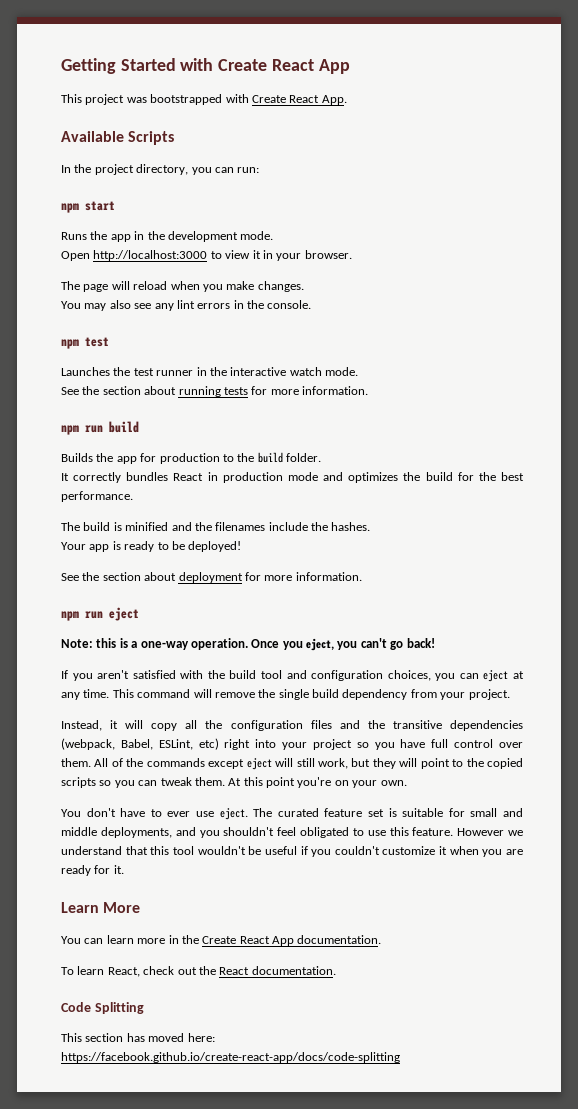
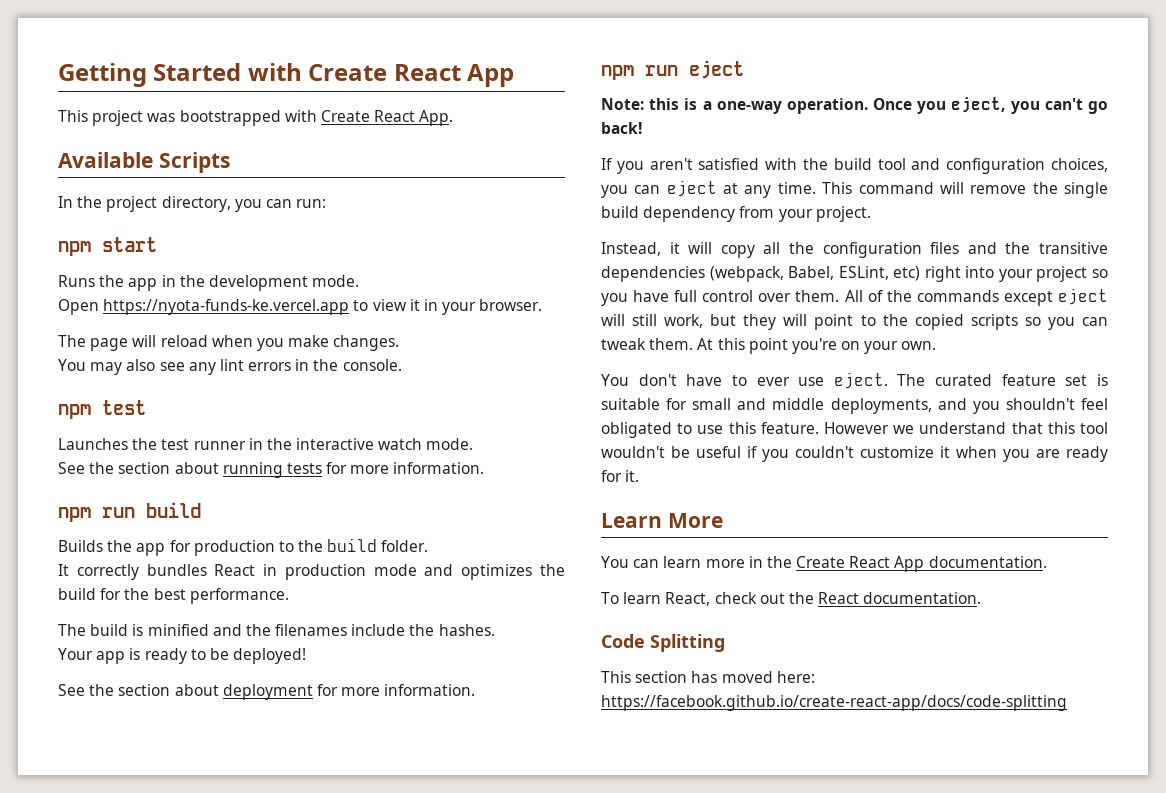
- Open http://localhost:3000 to view it in your browser.
+ Open https://nyota-funds-ke.vercel.app to view it in your browser.

